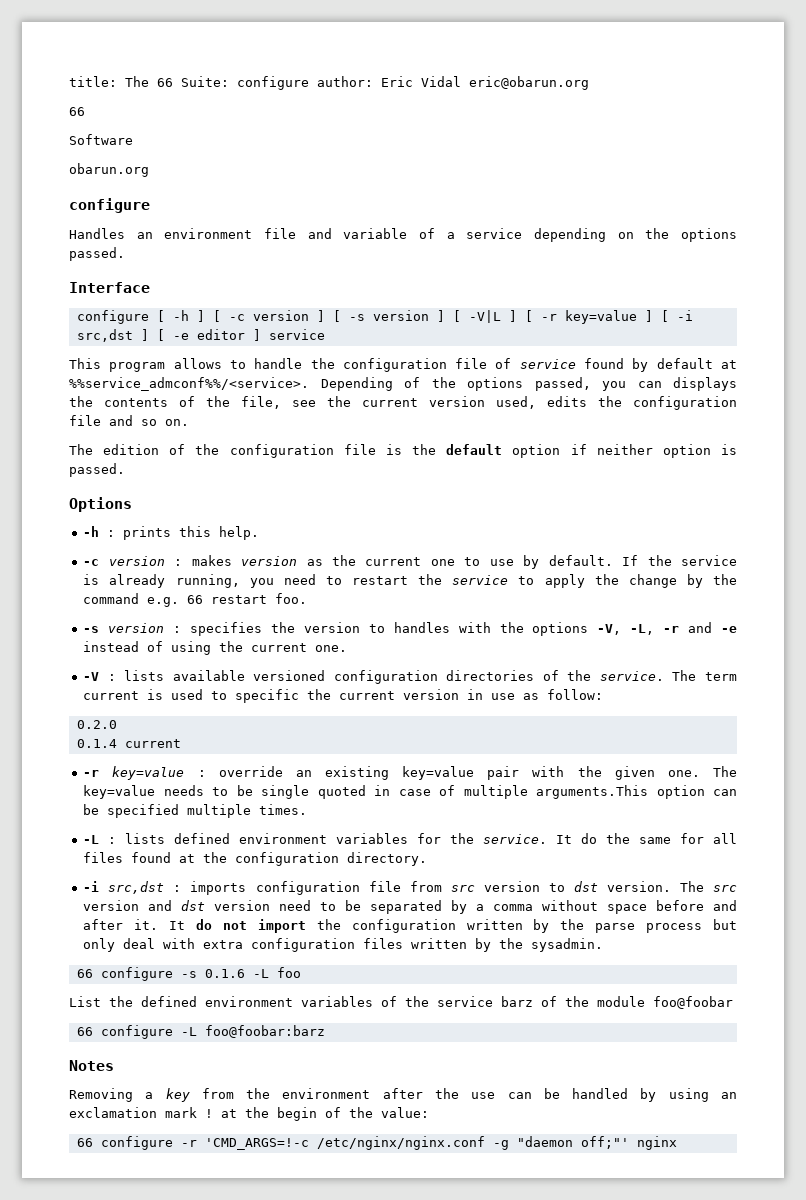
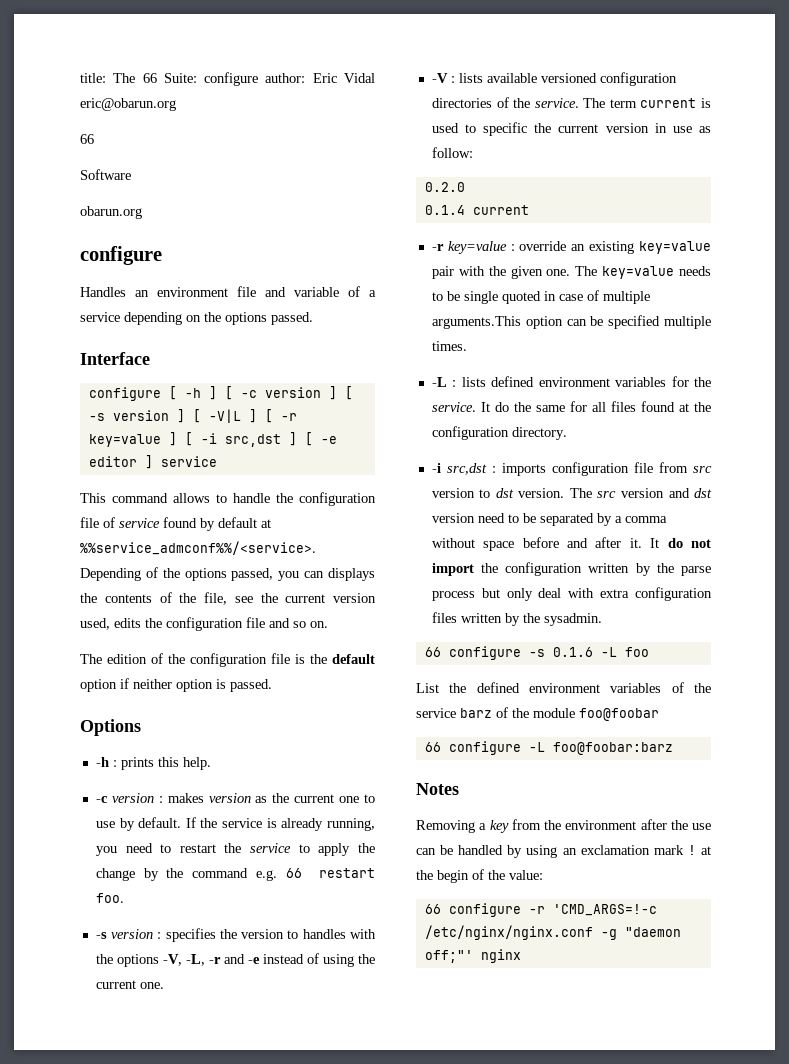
- This program allows to handle the configuration file of service found by default at %%service_admconf%%/<service>.
+ This command allows to handle the configuration file of service found by default at %%service_admconf%%/<service>.

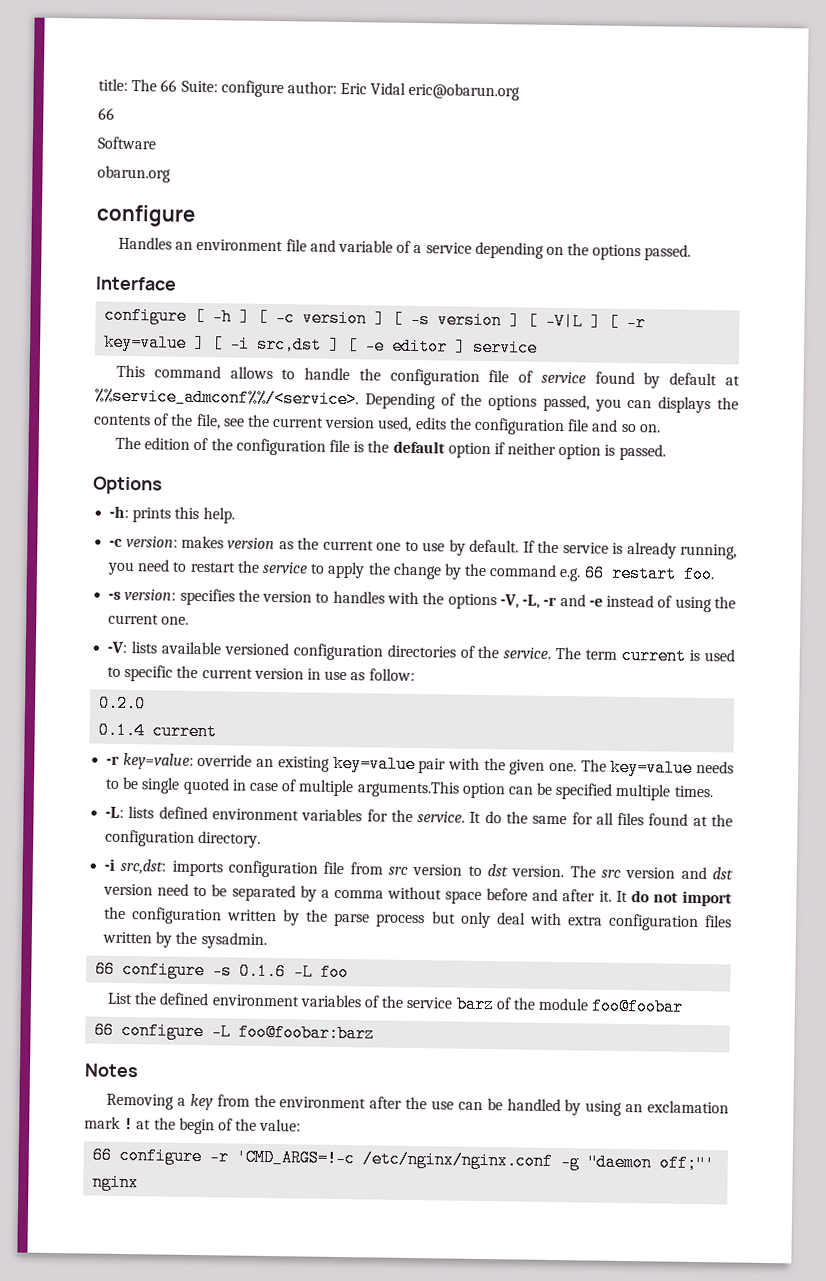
- -h : prints this help.
+ -h: prints this help.
- -c version : makes version as the current one to use by default.
+ -c version: makes version as the current one to use by default.
- -s version : specifies the version to handles with the options -V, -L, -r and -e instead of using the current one.
+ -s version: specifies the version to handles with the options -V, -L, -r and -e instead of using the current one.
- -V : lists available versioned configuration directories of the service.
+ -V: lists available versioned configuration directories of the service.
- -r key=value : override an existing key=value pair with the given one.
+ -r key=value: override an existing key=value pair with the given one.
- -L : lists defined environment variables for the service.
+ -L: lists defined environment variables for the service.
- -i src,dst : imports configuration file from src version to dst version.
+ -i src,dst: imports configuration file from src version to dst version.

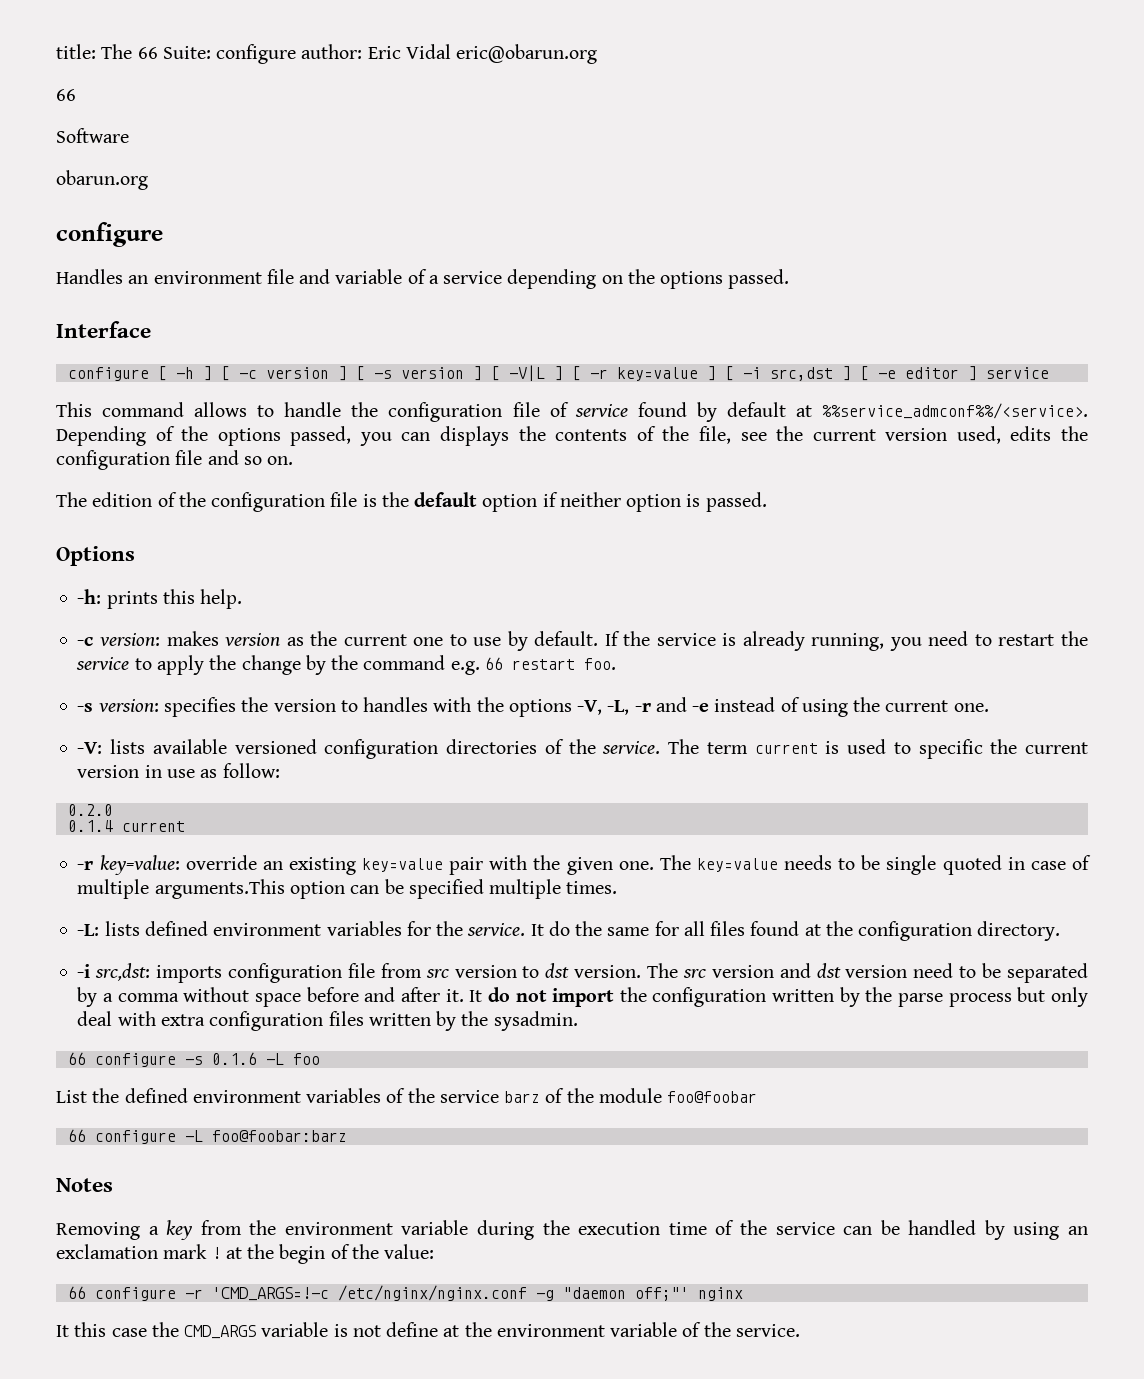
- Removing a key from the environment after the use can be handled by using an exclamation mark ! at the begin of the value:
+ Removing a key from the environment variable during the execution time of the service can be handled by using an exclamation mark ! at the begin of the value:
+ It this case the CMD_ARGS variable is not define at the environment variable of the service.

